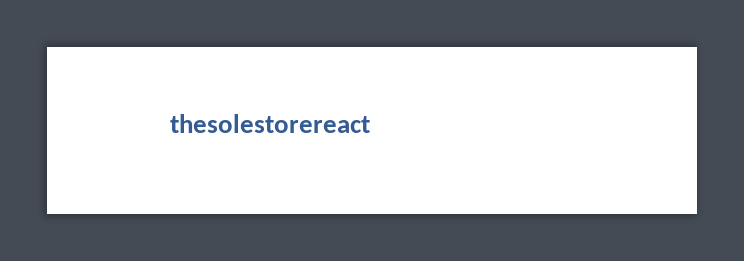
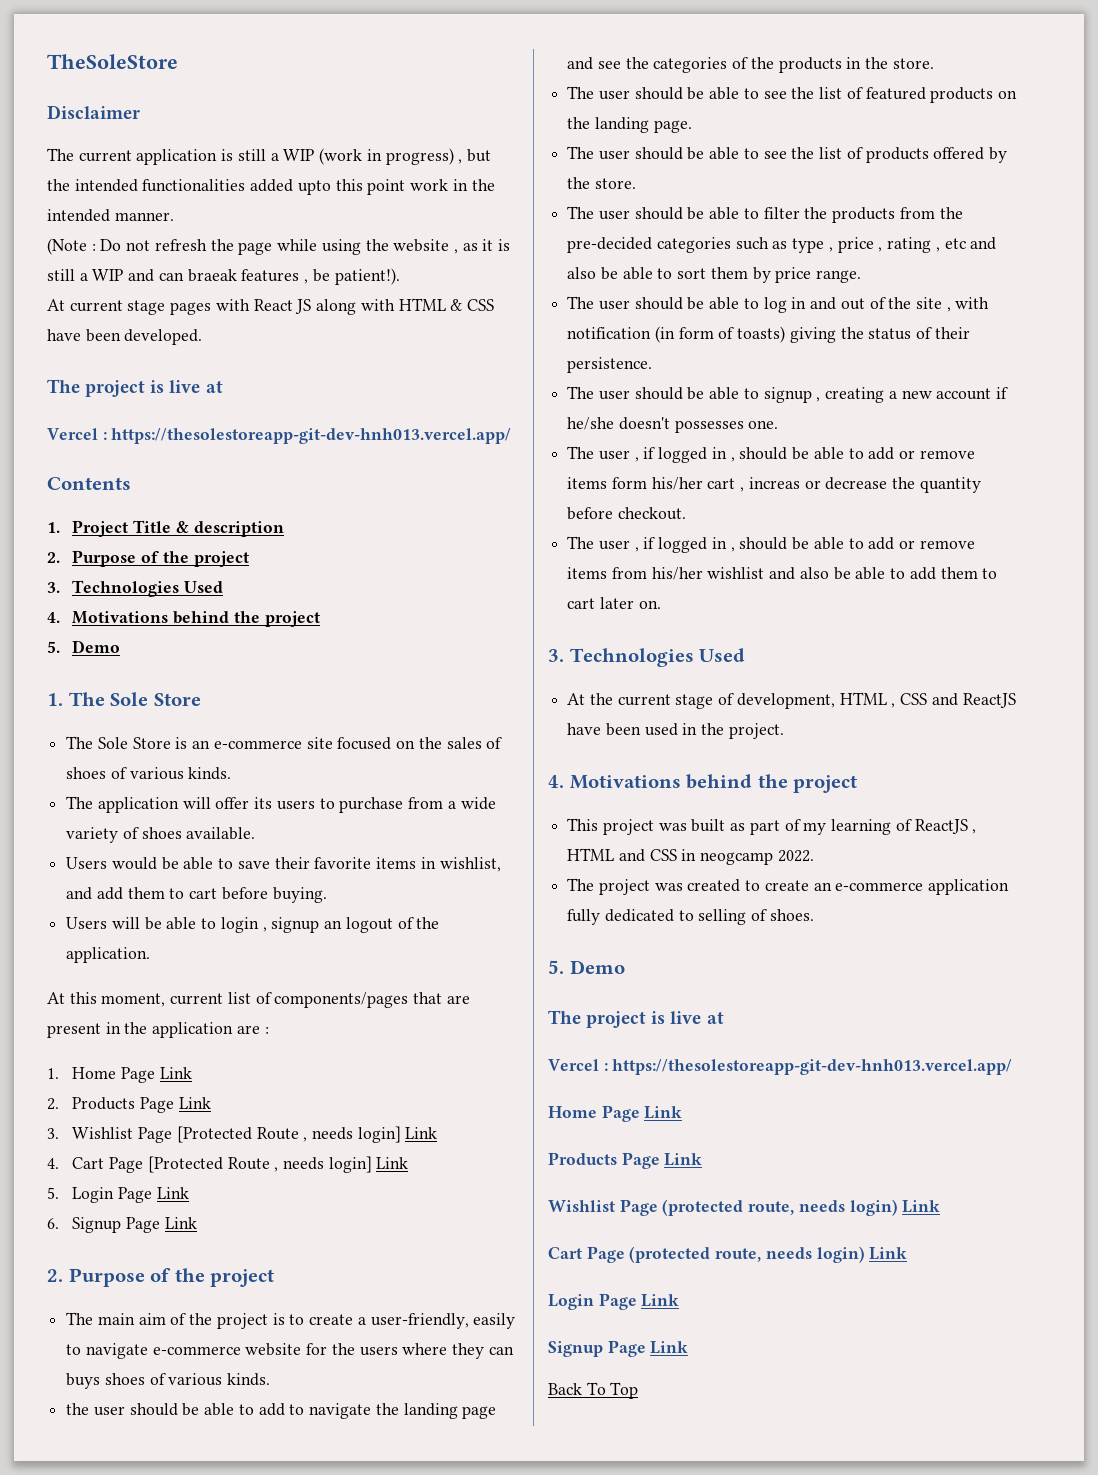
- thesolestorereact
+ TheSoleStore
+ Disclaimer
+ The current application is still a WIP (work in progress) , but the intended functionalities added upto this point work in the intended manner.
+ (Note : Do not refresh the page while using the website , as it is still a WIP and can braeak features , be patient!).
+ At current stage pages with React JS along with HTML & CSS have been developed.
+ The project is live at
+ Vercel : https://thesolestoreapp-git-dev-hnh013.vercel.app/
+ Contents
+ 1. Project Title & description
+ 2. Purpose of the project
+ 3. Technologies Used
+ 4. Motivations behind the project
+ 5. Demo
+ 1. The Sole Store
+ The Sole Store is an e-commerce site focused on the sales of shoes of various kinds.
+ The application will offer its users to purchase from a wide variety of shoes available.
+ Users would be able to save their favorite items in wishlist, and add them to cart before buying.
+ Users will be able to login , signup an logout of the application.
+ At this moment, current list of components/pages that are present in the application are :
+ 1. Home Page Link
+ 2. Products Page Link
+ 3. Wishlist Page [Protected Route , needs login] Link
+ 4. Cart Page [Protected Route , needs login] Link
+ 5. Login Page Link
+ 6. Signup Page Link
+ 2. Purpose of the project
+ The main aim of the project is to create a user-friendly, easily to navigate e-commerce website for the users where they can buys shoes of various kinds.
+ the user should be able to add to navigate the landing page and see the categories of the products in the store.
+ The user should be able to see the list of featured products on the landing page.
+ The user should be able to see the list of products offered by the store.
+ The user should be able to filter the products from the pre-decided categories such as type , price , rating , etc and also be able to sort them by price range.
+ The user should be able to log in and out of the site , with notification (in form of toasts) giving the status of their persistence.
+ The user should be able to signup , creating a new account if he/she doesn't possesses one.
+ The user , if logged in , should be able to add or remove items form his/her cart , increas or decrease the quantity before checkout.
+ The user , if logged in , should be able to add or remove items from his/her wishlist and also be able to add them to cart later on.
+ 3. Technologies Used
+ At the current stage of development, HTML , CSS and ReactJS have been used in the project.
+ 4. Motivations behind the project
+ This project was built as part of my learning of ReactJS , HTML and CSS in neogcamp 2022.
+ The project was created to create an e-commerce application fully dedicated to selling of shoes.
+ 5. Demo
+ The project is live at
+ Vercel : https://thesolestoreapp-git-dev-hnh013.vercel.app/
+ Home Page Link
+ Products Page Link
+ Wishlist Page (protected route, needs login) Link
+ Cart Page (protected route, needs login) Link
+ Login Page Link
+ Signup Page Link
+ Back To Top

